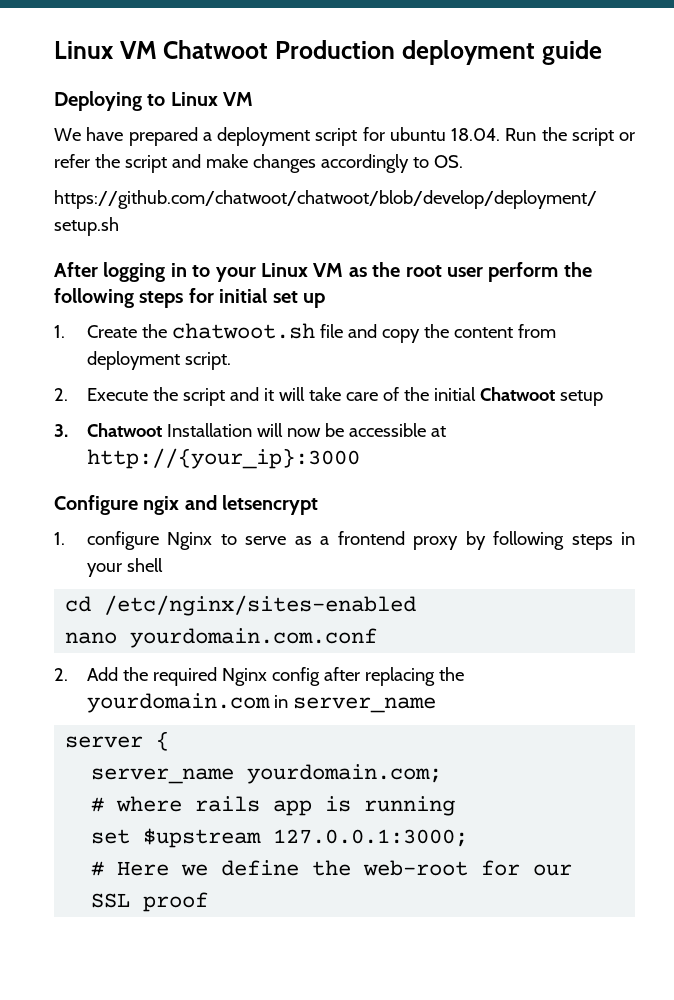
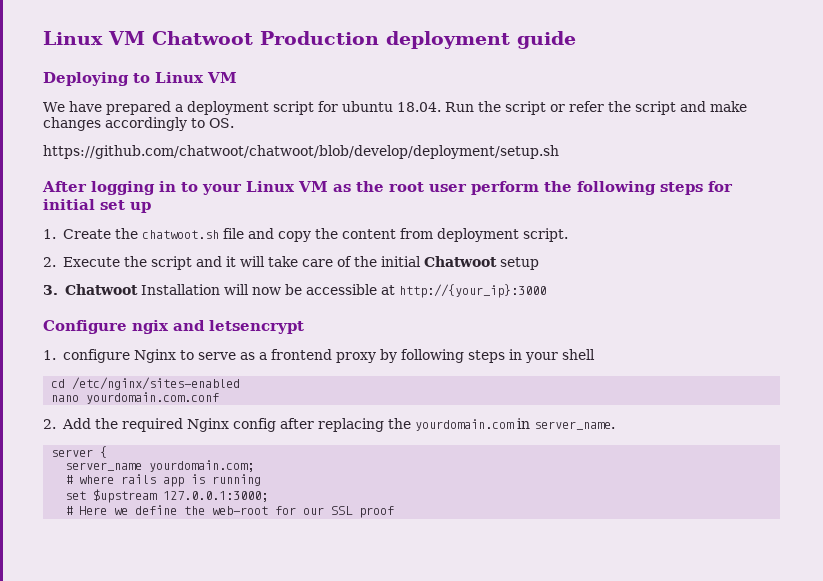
- 2. Add the required Nginx config after replacing the yourdomain.com in server_name
+ 2. Add the required Nginx config after replacing the yourdomain.com in server_name.

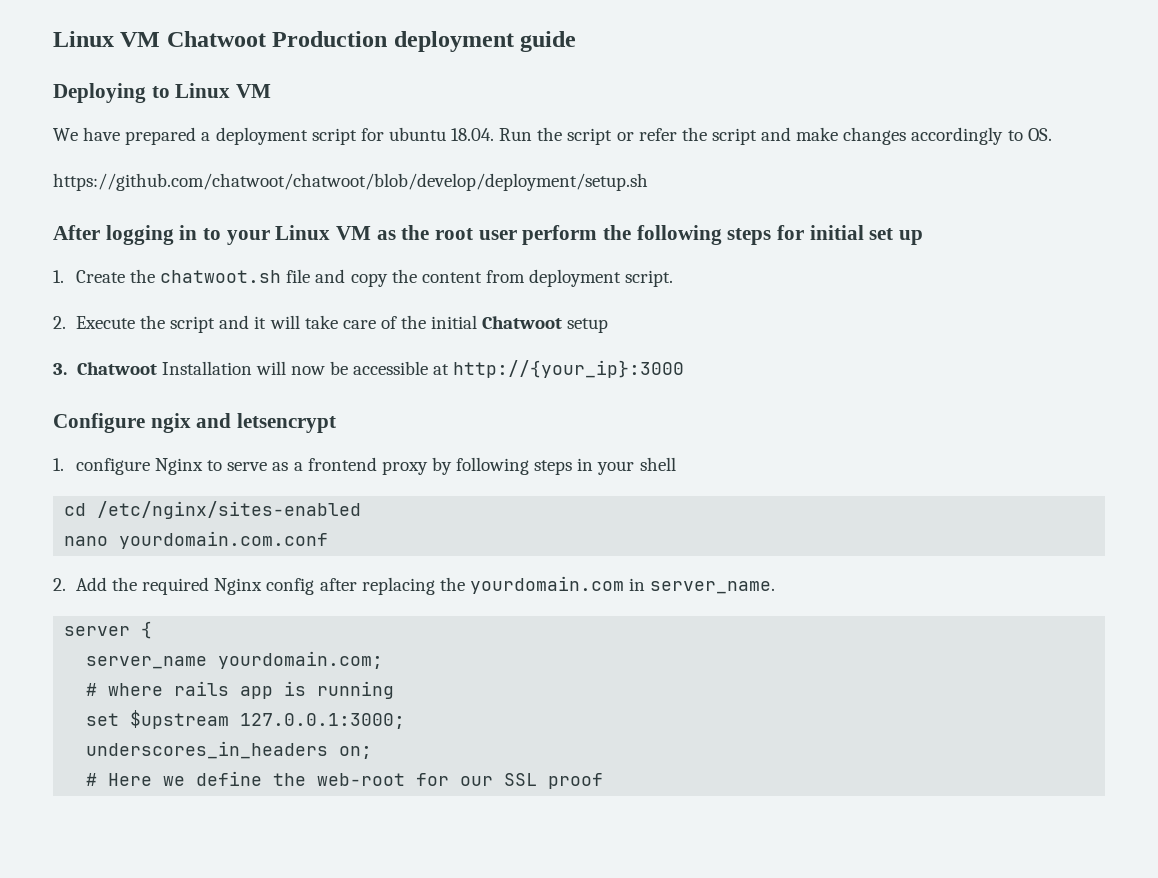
+ underscores_in_headers on;

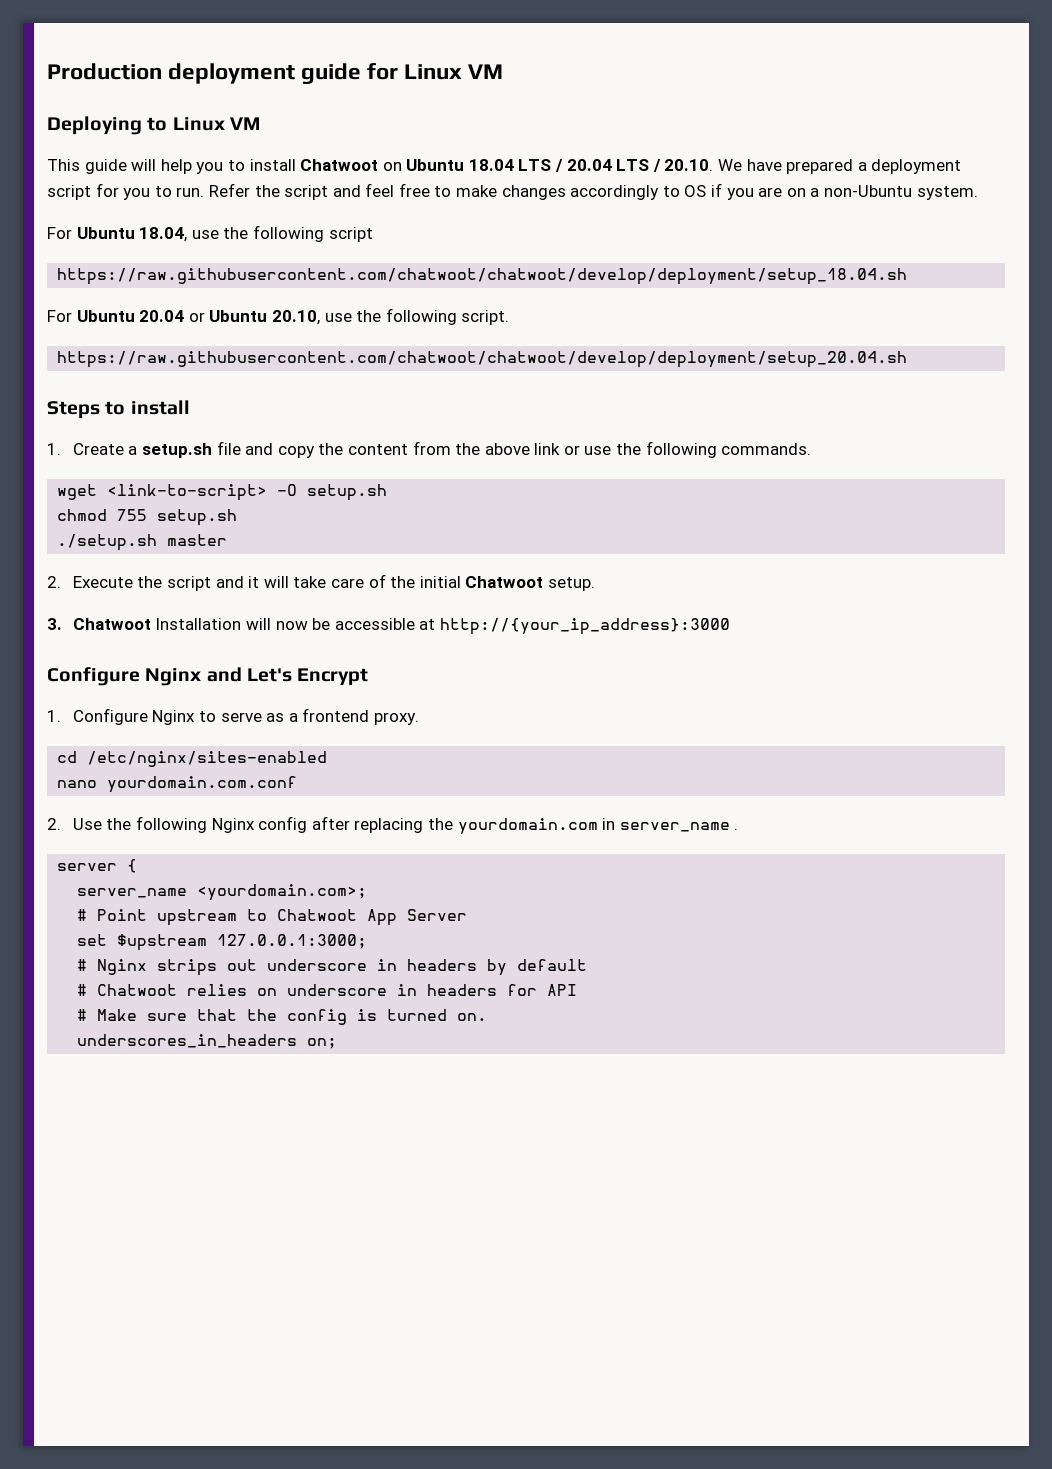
- Linux VM Chatwoot Production deployment guide
+ Production deployment guide for Linux VM
- We have prepared a deployment script for ubuntu 18.04. Run the script or refer the script and make changes accordingly to OS.
- https://github.com/chatwoot/chatwoot/blob/develop/deployment/setup.sh
- After logging in to your Linux VM as the root user perform the following steps for initial set up
+ This guide will help you to install Chatwoot on Ubuntu 18.04 LTS / 20.04 LTS / 20.10. We have prepared a deployment script for you to run. Refer the script and feel free to make changes accordingly to OS if you are on a non-Ubuntu system.
+ For Ubuntu 18.04, use the following script
+ https://raw.githubusercontent.com/chatwoot/chatwoot/develop/deployment/setup_18.04.sh
+ For Ubuntu 20.04 or Ubuntu 20.10, use the following script.
+ https://raw.githubusercontent.com/chatwoot/chatwoot/develop/deployment/setup_20.04.sh
+ Steps to install
- 1. Create the chatwoot.sh file and copy the content from deployment script.
+ 1. Create a setup.sh file and copy the content from the above link or use the following commands.
+ wget <link-to-script> -O setup.sh
+ chmod 755 setup.sh
+ ./setup.sh master
- 2. Execute the script and it will take care of the initial Chatwoot setup
+ 2. Execute the script and it will take care of the initial Chatwoot setup.
- 3. Chatwoot Installation will now be accessible at http://{your_ip}:3000
- Configure ngix and letsencrypt
- 1. configure Nginx to serve as a frontend proxy by following steps in your shell
+ 3. Chatwoot Installation will now be accessible at http://{your_ip_address}:3000
+ Configure Nginx and Let's Encrypt
+ 1. Configure Nginx to serve as a frontend proxy.
- 2. Add the required Nginx config after replacing the yourdomain.com in server_name.
+ 2. Use the following Nginx config after replacing the yourdomain.com in server_name .
- server_name yourdomain.com;
- # where rails app is running
+ server_name <yourdomain.com>;
+ # Point upstream to Chatwoot App Server
  set $upstream 127.0.0.1:3000;
+ # Nginx strips out underscore in headers by default
+ # Chatwoot relies on underscore in headers for API
+ # Make sure that the config is turned on.
  underscores_in_headers on;
- # Here we define the web-root for our SSL proof

